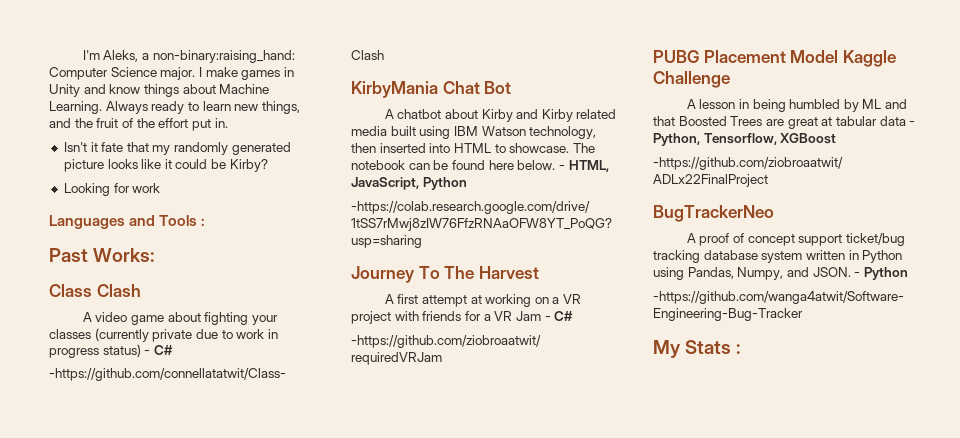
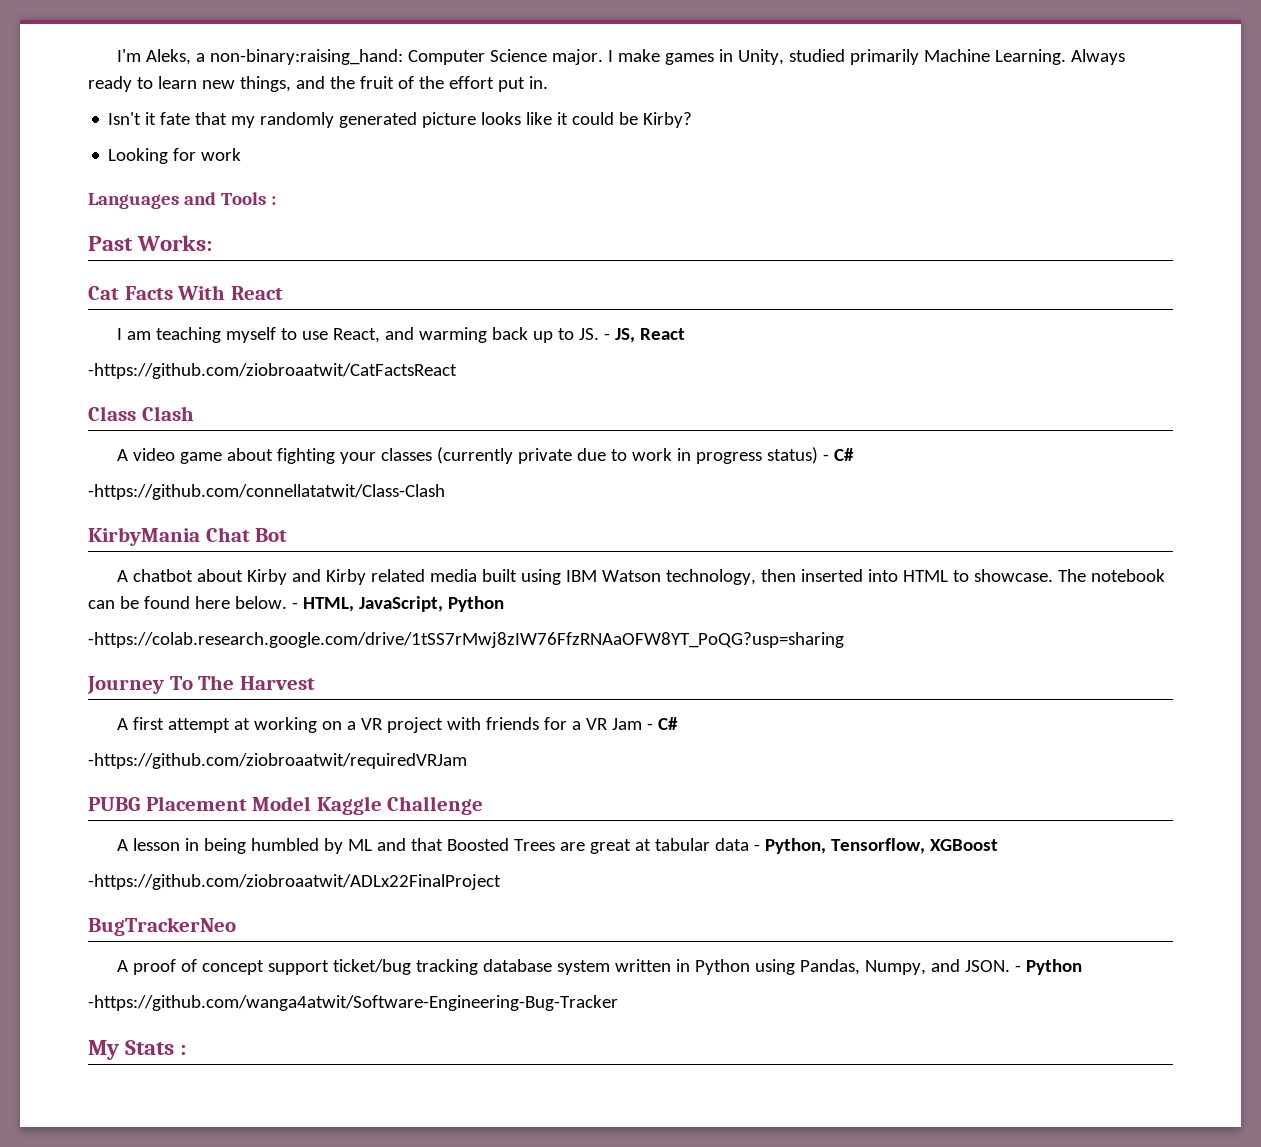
- I make games in Unity and know things about Machine Learning.
+ I make games in Unity, studied primarily Machine Learning.
+ Cat Facts With React
+ I am teaching myself to use React, and warming back up to JS. - JS, React
+ -https://github.com/ziobroaatwit/CatFactsReact

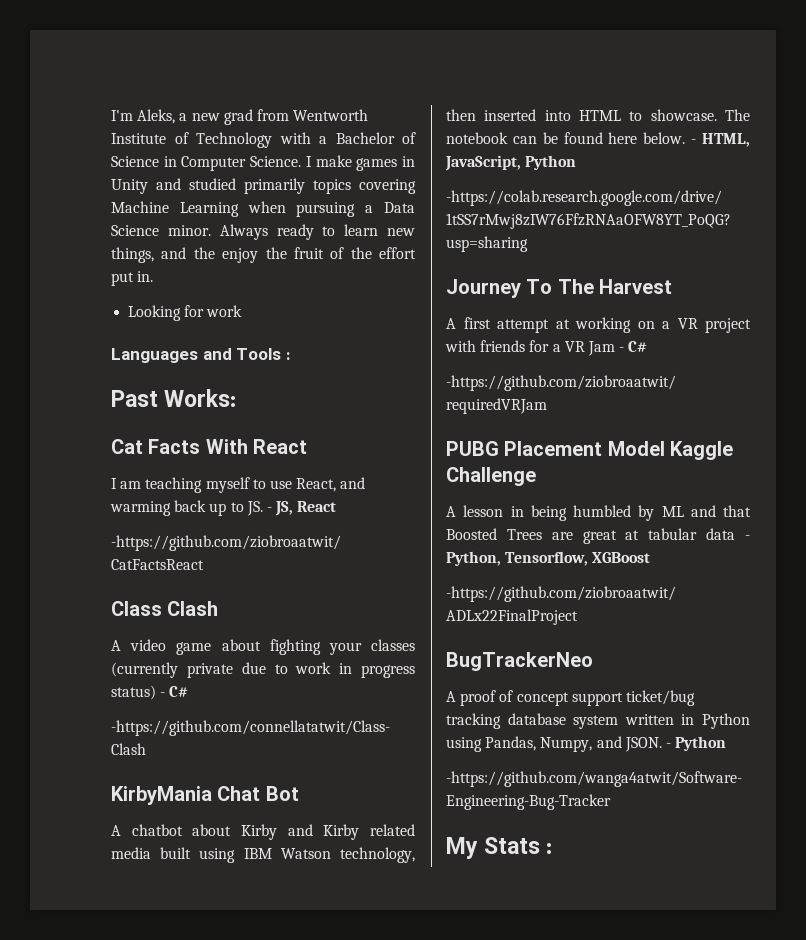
- I'm Aleks, a non-binary:raising_hand: Computer Science major. I make games in Unity, studied primarily Machine Learning.
+ I'm Aleks, a new grad from Wentworth Institute of Technology with a Bachelor of Science in Computer Science. I make games in Unity and studied primarily topics covering Machine Learning when pursuing a Data Science minor.
- Always ready to learn new things, and the fruit of the effort put in.
+ Always ready to learn new things, and the enjoy the fruit of the effort put in.
- Isn't it fate that my randomly generated picture looks like it could be Kirby?

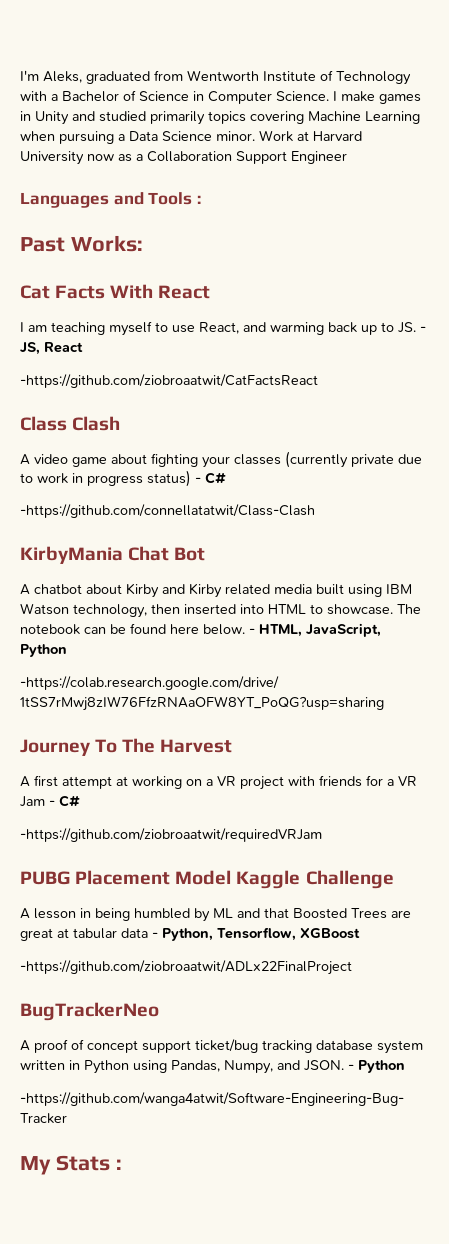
- I'm Aleks, a new grad from Wentworth Institute of Technology with a Bachelor of Science in Computer Science.
+ I'm Aleks, graduated from Wentworth Institute of Technology with a Bachelor of Science in Computer Science.
- Always ready to learn new things, and the enjoy the fruit of the effort put in.
- Looking for work
+ Work at Harvard University now as a Collaboration Support Engineer

